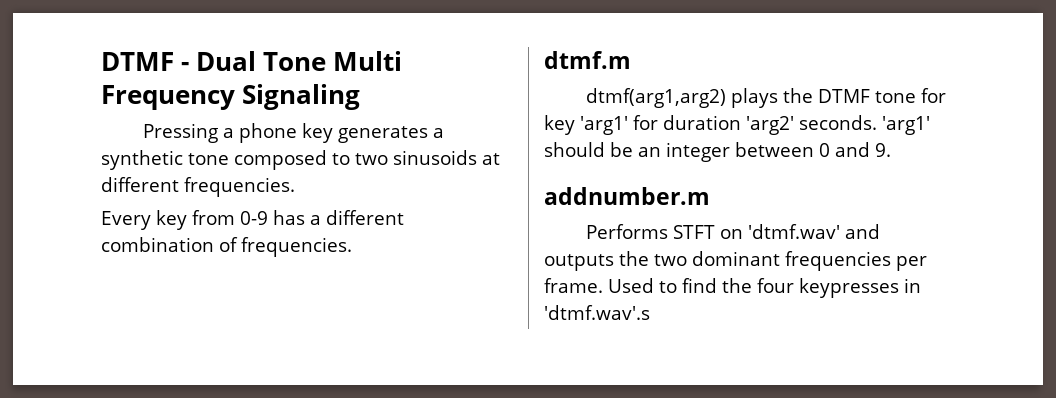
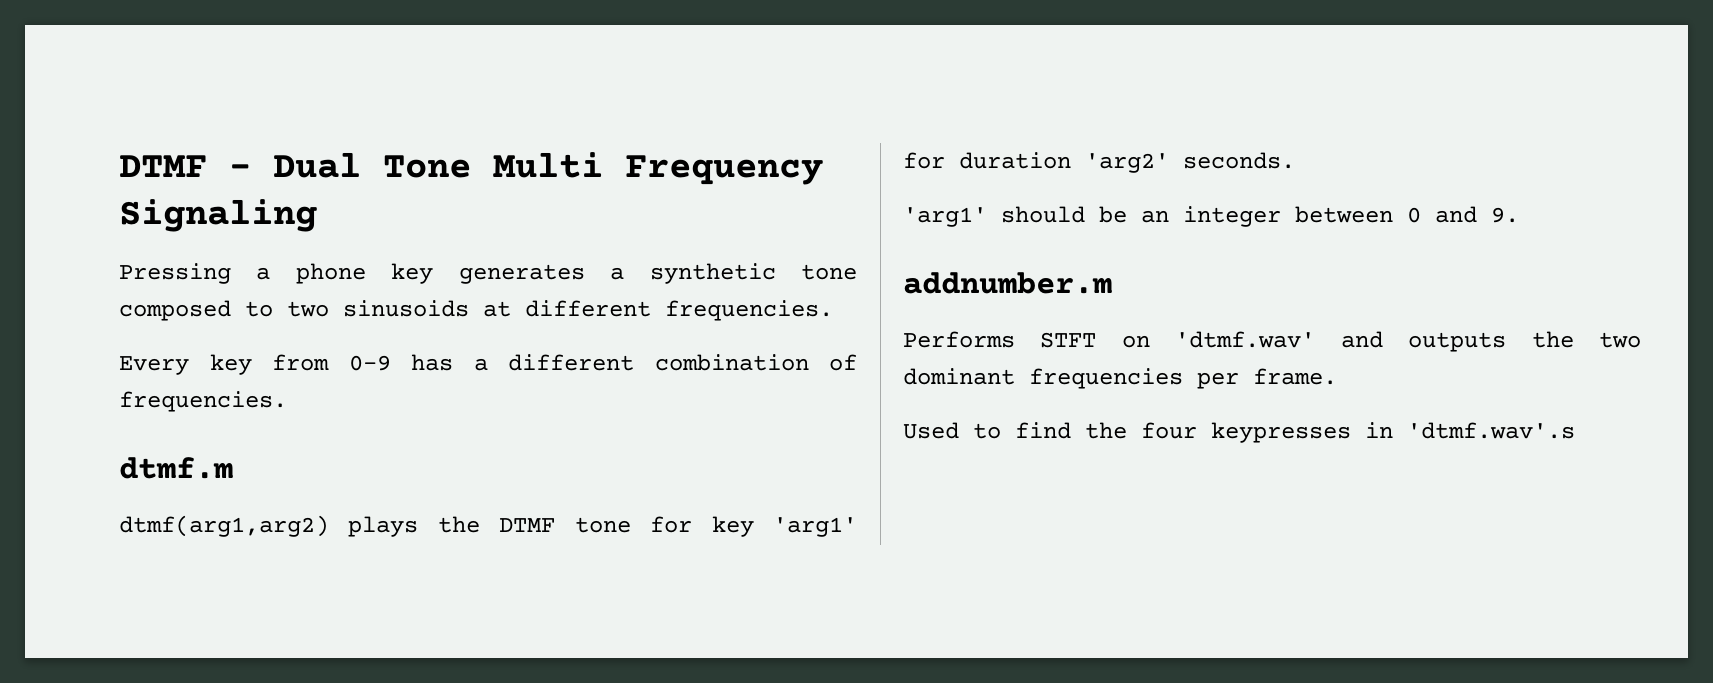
- dtmf(arg1,arg2) plays the DTMF tone for key 'arg1' for duration 'arg2' seconds. 'arg1' should be an integer between 0 and 9.
+ dtmf(arg1,arg2) plays the DTMF tone for key 'arg1' for duration 'arg2' seconds.
+ 'arg1' should be an integer between 0 and 9.
- Performs STFT on 'dtmf.wav' and outputs the two dominant frequencies per frame. Used to find the four keypresses in 'dtmf.wav'.s
+ Performs STFT on 'dtmf.wav' and outputs the two dominant frequencies per frame.
+ Used to find the four keypresses in 'dtmf.wav'.s

